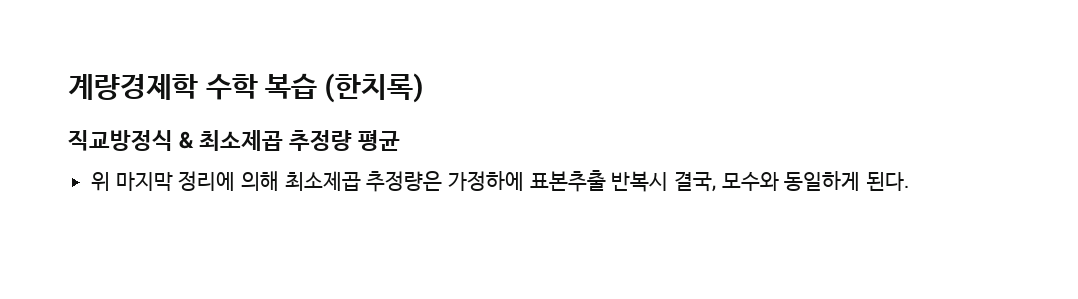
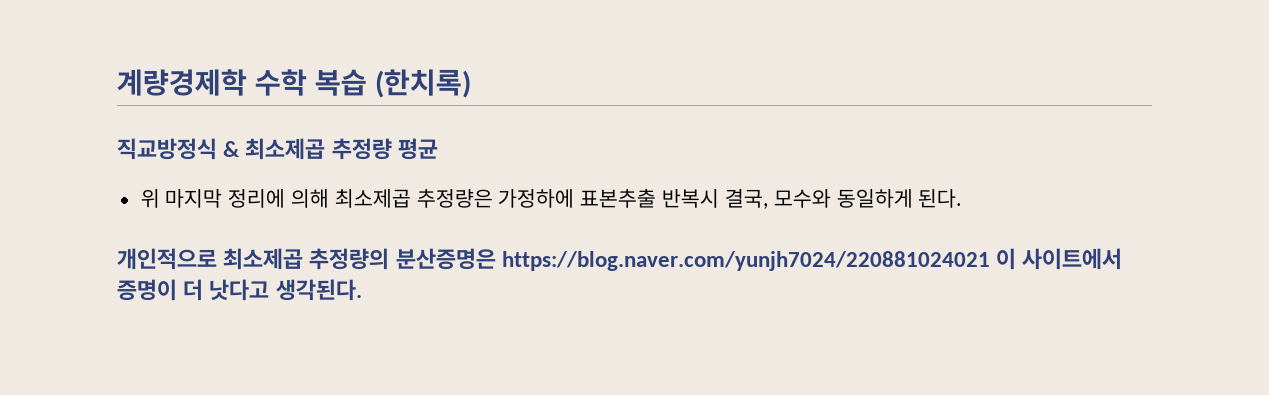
+ 개인적으로 최소제곱 추정량의 분산증명은 https://blog.naver.com/yunjh7024/220881024021 이 사이트에서 증명이 더 낫다고 생각된다.

